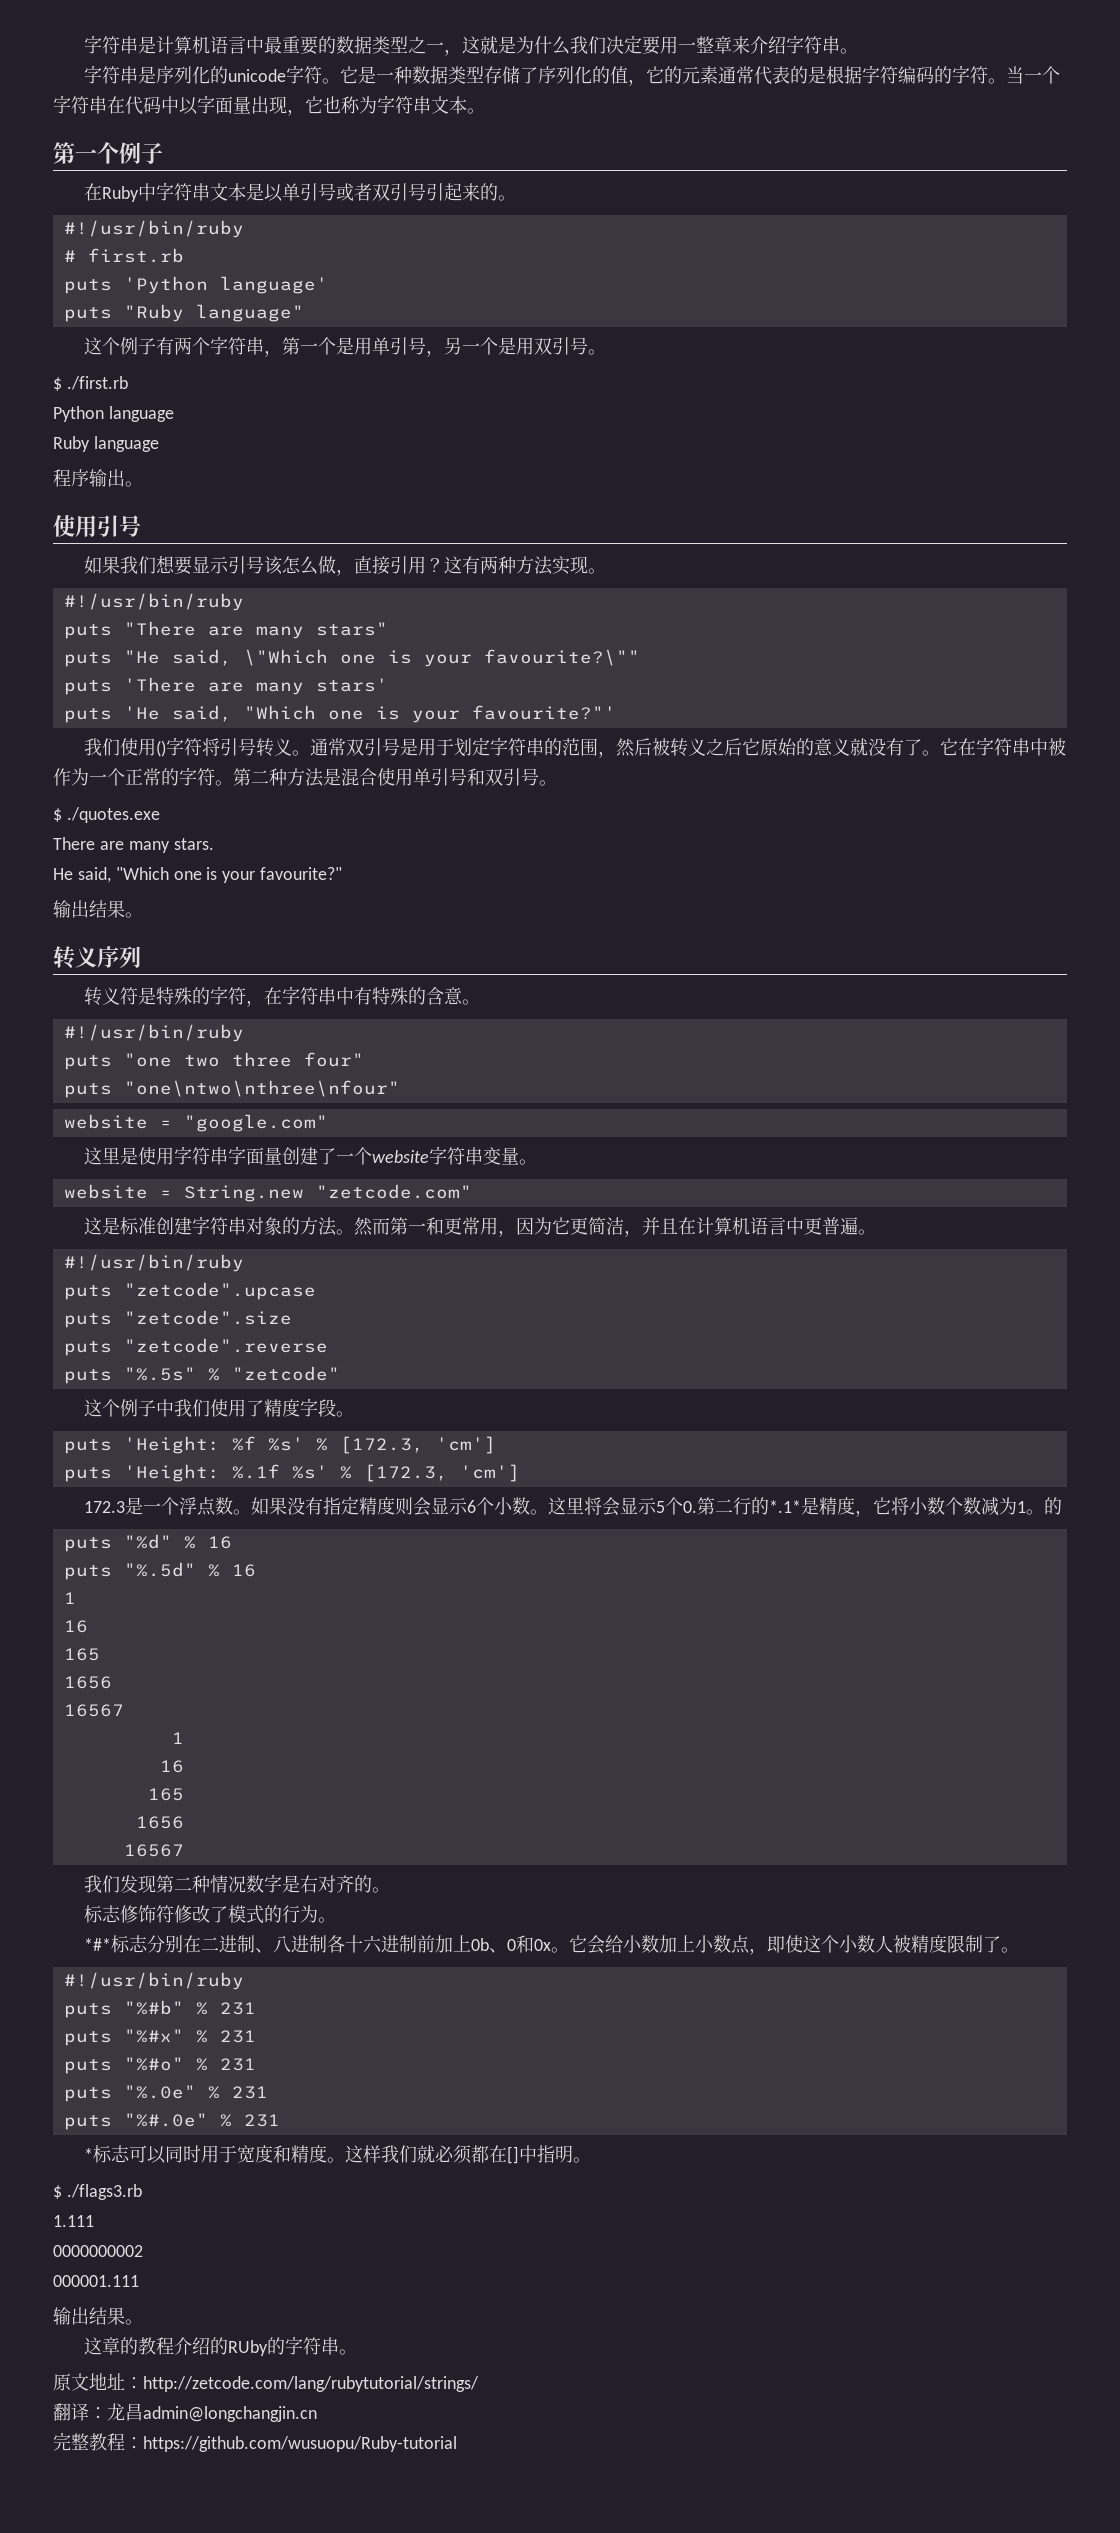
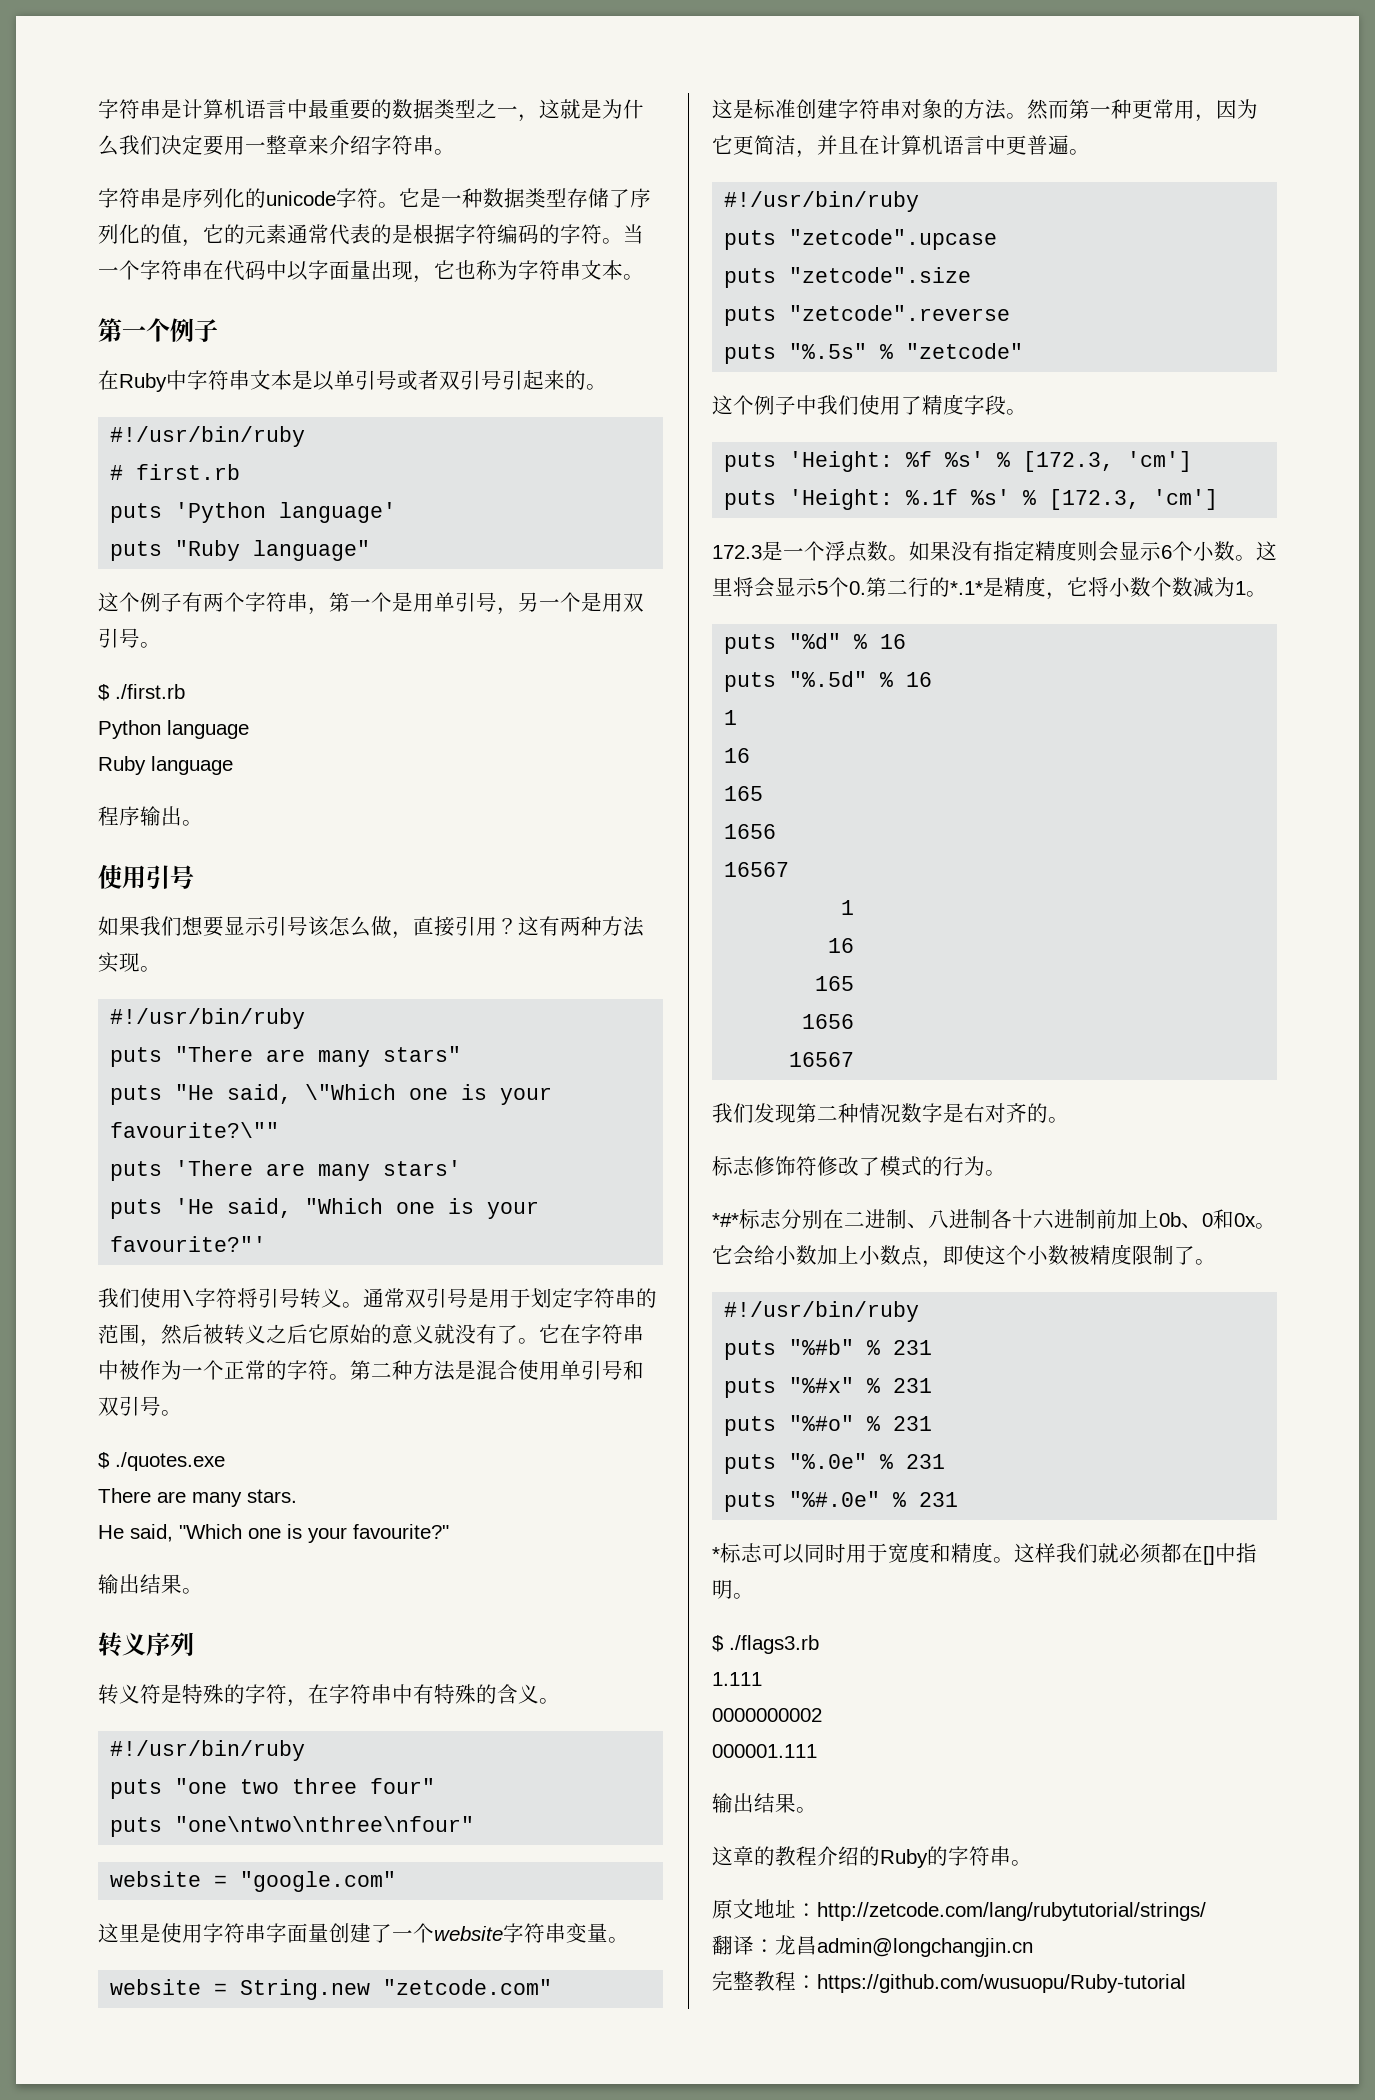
- 我们使用()字符将引号转义。
+ 我们使用\字符将引号转义。
- 转义符是特殊的字符，在字符串中有特殊的含意。
+ 转义符是特殊的字符，在字符串中有特殊的含义。
- 然而第一和更常用，因为它更简洁，并且在计算机语言中更普遍。
+ 然而第一种更常用，因为它更简洁，并且在计算机语言中更普遍。
- 这里将会显示5个0.第二行的*.1*是精度，它将小数个数减为1。的
+ 这里将会显示5个0.第二行的*.1*是精度，它将小数个数减为1。
- 它会给小数加上小数点，即使这个小数人被精度限制了。
+ 它会给小数加上小数点，即使这个小数被精度限制了。
- 这章的教程介绍的RUby的字符串。
+ 这章的教程介绍的Ruby的字符串。

